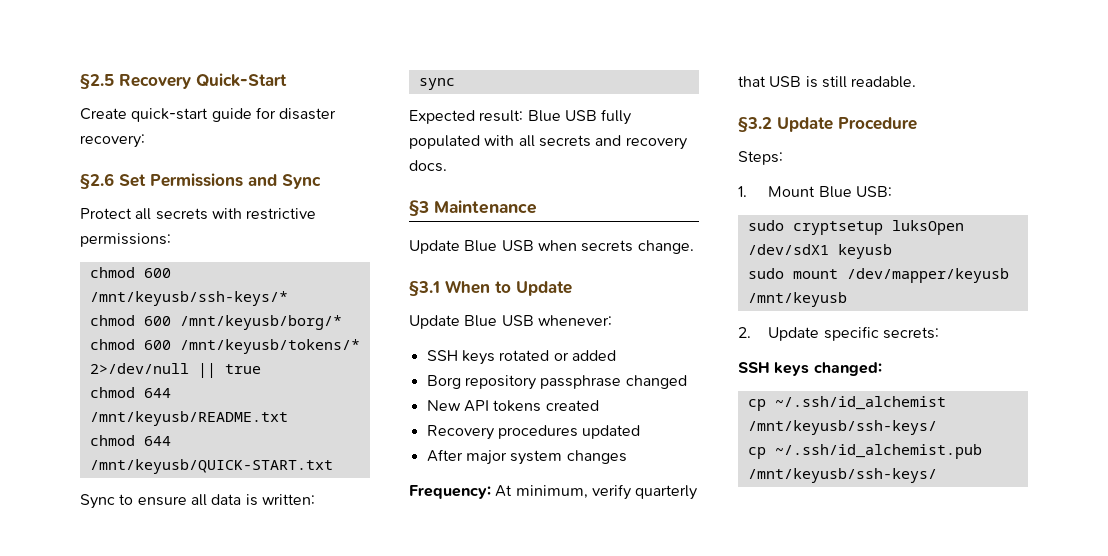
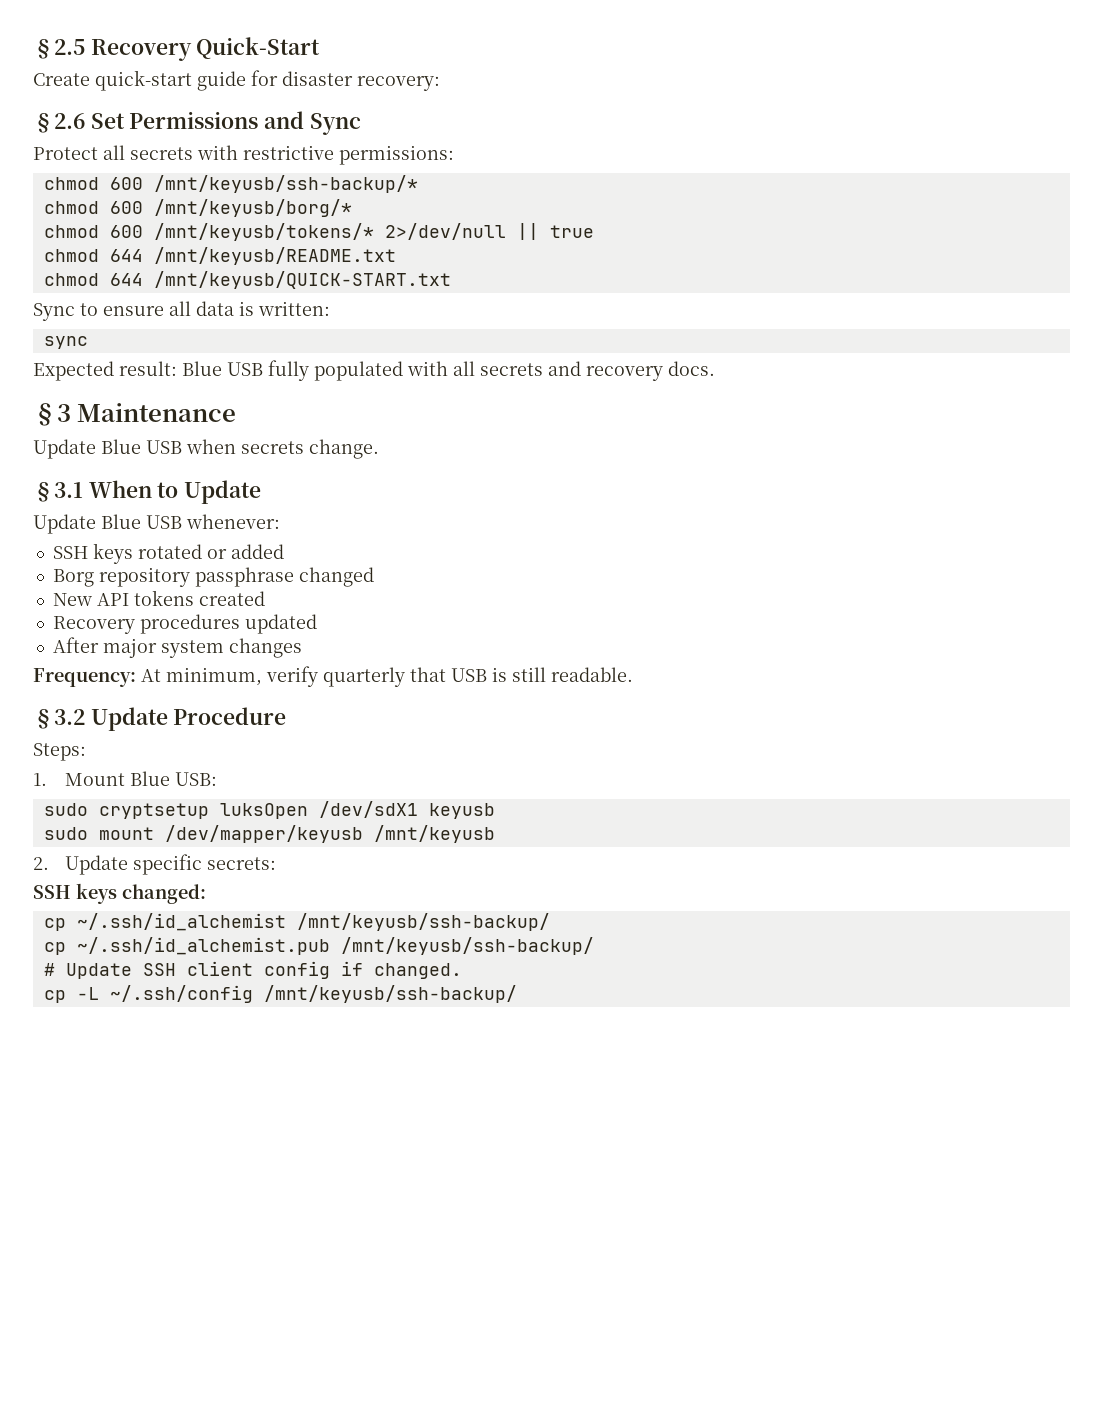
- chmod 600 /mnt/keyusb/ssh-keys/*
+ chmod 600 /mnt/keyusb/ssh-backup/*
- cp ~/.ssh/id_alchemist /mnt/keyusb/ssh-keys/
+ cp ~/.ssh/id_alchemist /mnt/keyusb/ssh-backup/
- cp ~/.ssh/id_alchemist.pub /mnt/keyusb/ssh-keys/
+ cp ~/.ssh/id_alchemist.pub /mnt/keyusb/ssh-backup/
+ # Update SSH client config if changed.
+ cp -L ~/.ssh/config /mnt/keyusb/ssh-backup/

